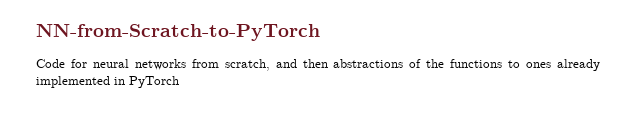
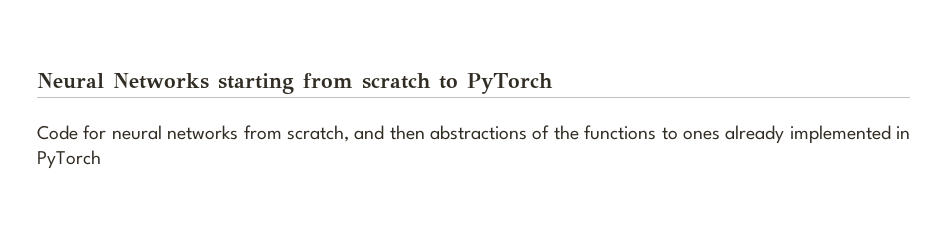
- NN-from-Scratch-to-PyTorch
+ Neural Networks starting from scratch to PyTorch

